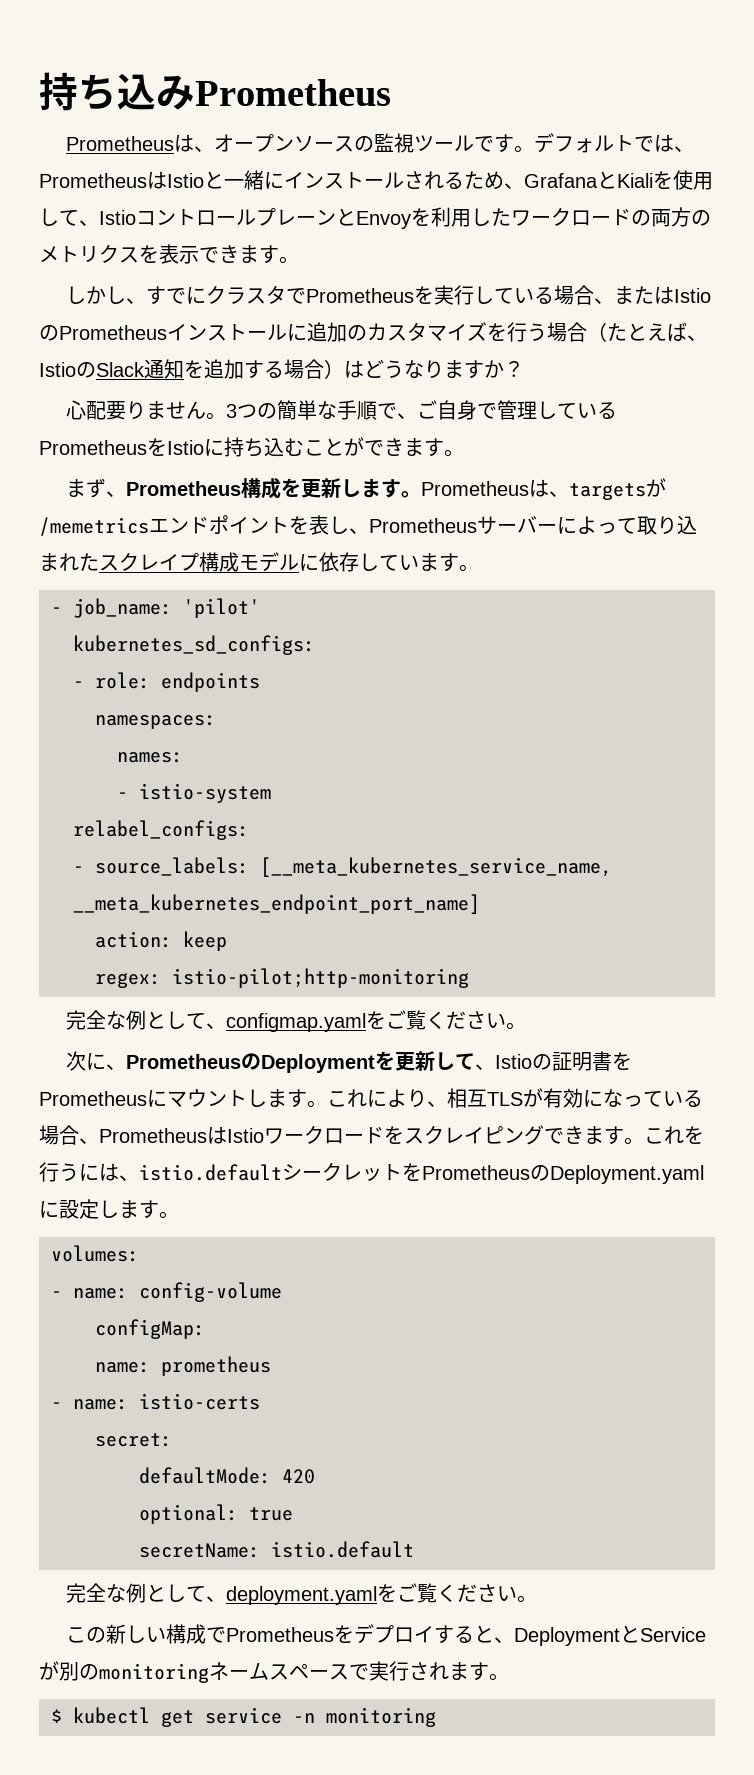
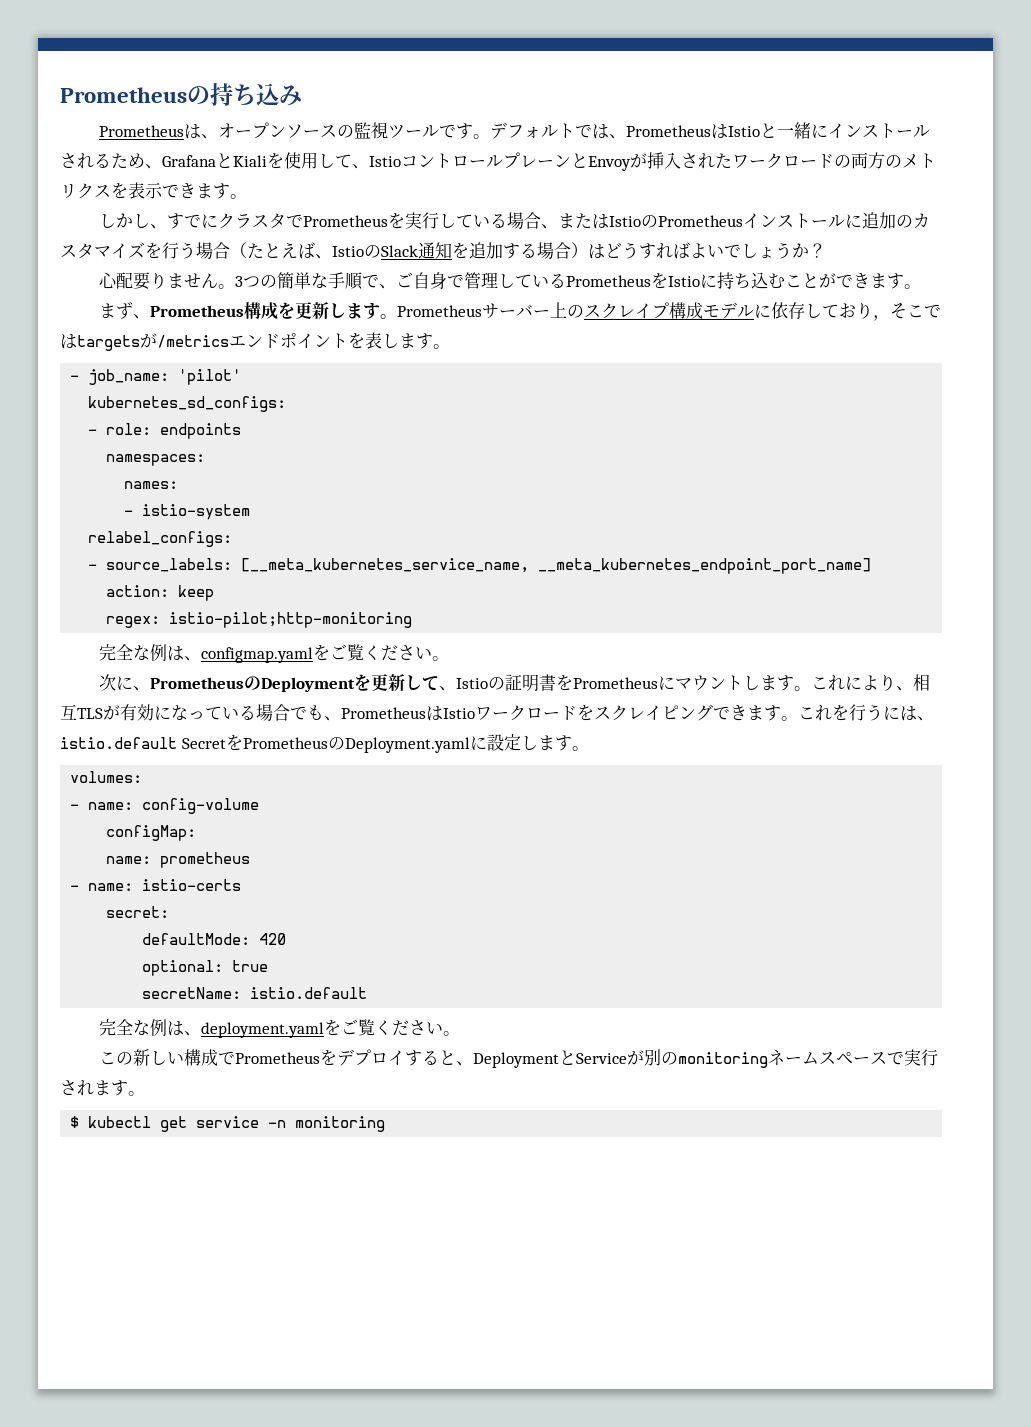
- 持ち込みPrometheus
+ Prometheusの持ち込み
- デフォルトでは、PrometheusはIstioと一緒にインストールされるため、GrafanaとKialiを使用して、IstioコントロールプレーンとEnvoyを利用したワークロードの両方のメトリクスを表示できます。
+ デフォルトでは、PrometheusはIstioと一緒にインストールされるため、GrafanaとKialiを使用して、IstioコントロールプレーンとEnvoyが挿入されたワークロードの両方のメトリクスを表示できます。
- しかし、すでにクラスタでPrometheusを実行している場合、またはIstioのPrometheusインストールに追加のカスタマイズを行う場合（たとえば、IstioのSlack通知を追加する場合）はどうなりますか？
+ しかし、すでにクラスタでPrometheusを実行している場合、またはIstioのPrometheusインストールに追加のカスタマイズを行う場合（たとえば、IstioのSlack通知を追加する場合）はどうすればよいでしょうか？
- Prometheusは、targetsが/memetricsエンドポイントを表し、Prometheusサーバーによって取り込まれたスクレイプ構成モデルに依存しています。
+ Prometheusサーバー上のスクレイプ構成モデルに依存しており，そこではtargetsが/metricsエンドポイントを表します。
- 完全な例として、configmap.yamlをご覧ください。
+ 完全な例は、configmap.yamlをご覧ください。
- これにより、相互TLSが有効になっている場合、PrometheusはIstioワークロードをスクレイピングできます。
+ これにより、相互TLSが有効になっている場合でも、PrometheusはIstioワークロードをスクレイピングできます。
- これを行うには、istio.defaultシークレットをPrometheusのDeployment.yamlに設定します。
+ これを行うには、istio.default SecretをPrometheusのDeployment.yamlに設定します。
- 完全な例として、deployment.yamlをご覧ください。
+ 完全な例は、deployment.yamlをご覧ください。

